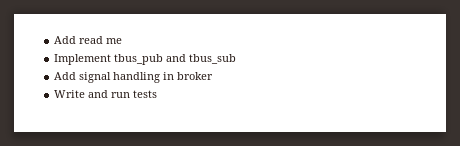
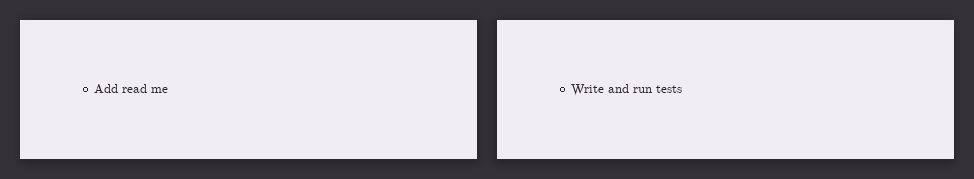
- Implement tbus_pub and tbus_sub
- Add signal handling in broker

